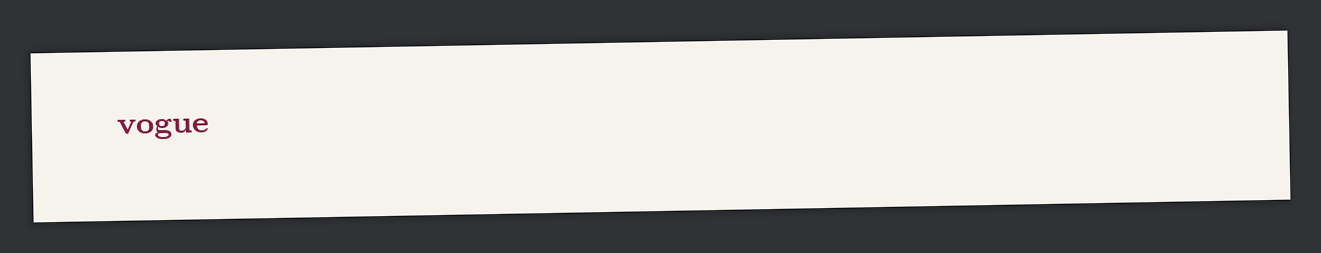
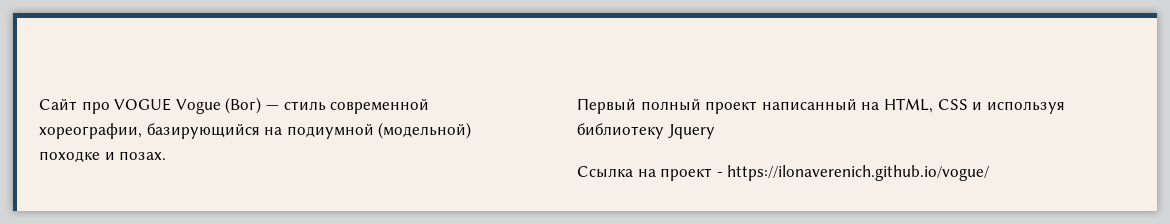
- vogue
+ Сайт про VOGUE Vogue (Вог) — стиль современной хореографии, базирующийся на подиумной (модельной) походке и позах.
+ Первый полный проект написанный на HTML, CSS и используя библиотеку Jquery
+ Ссылка на проект - https://ilonaverenich.github.io/vogue/

